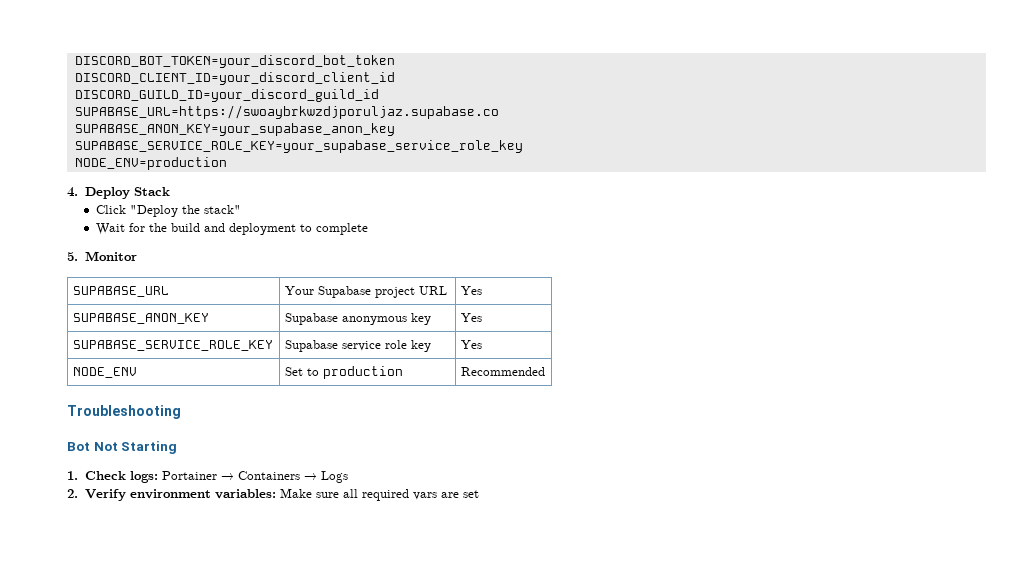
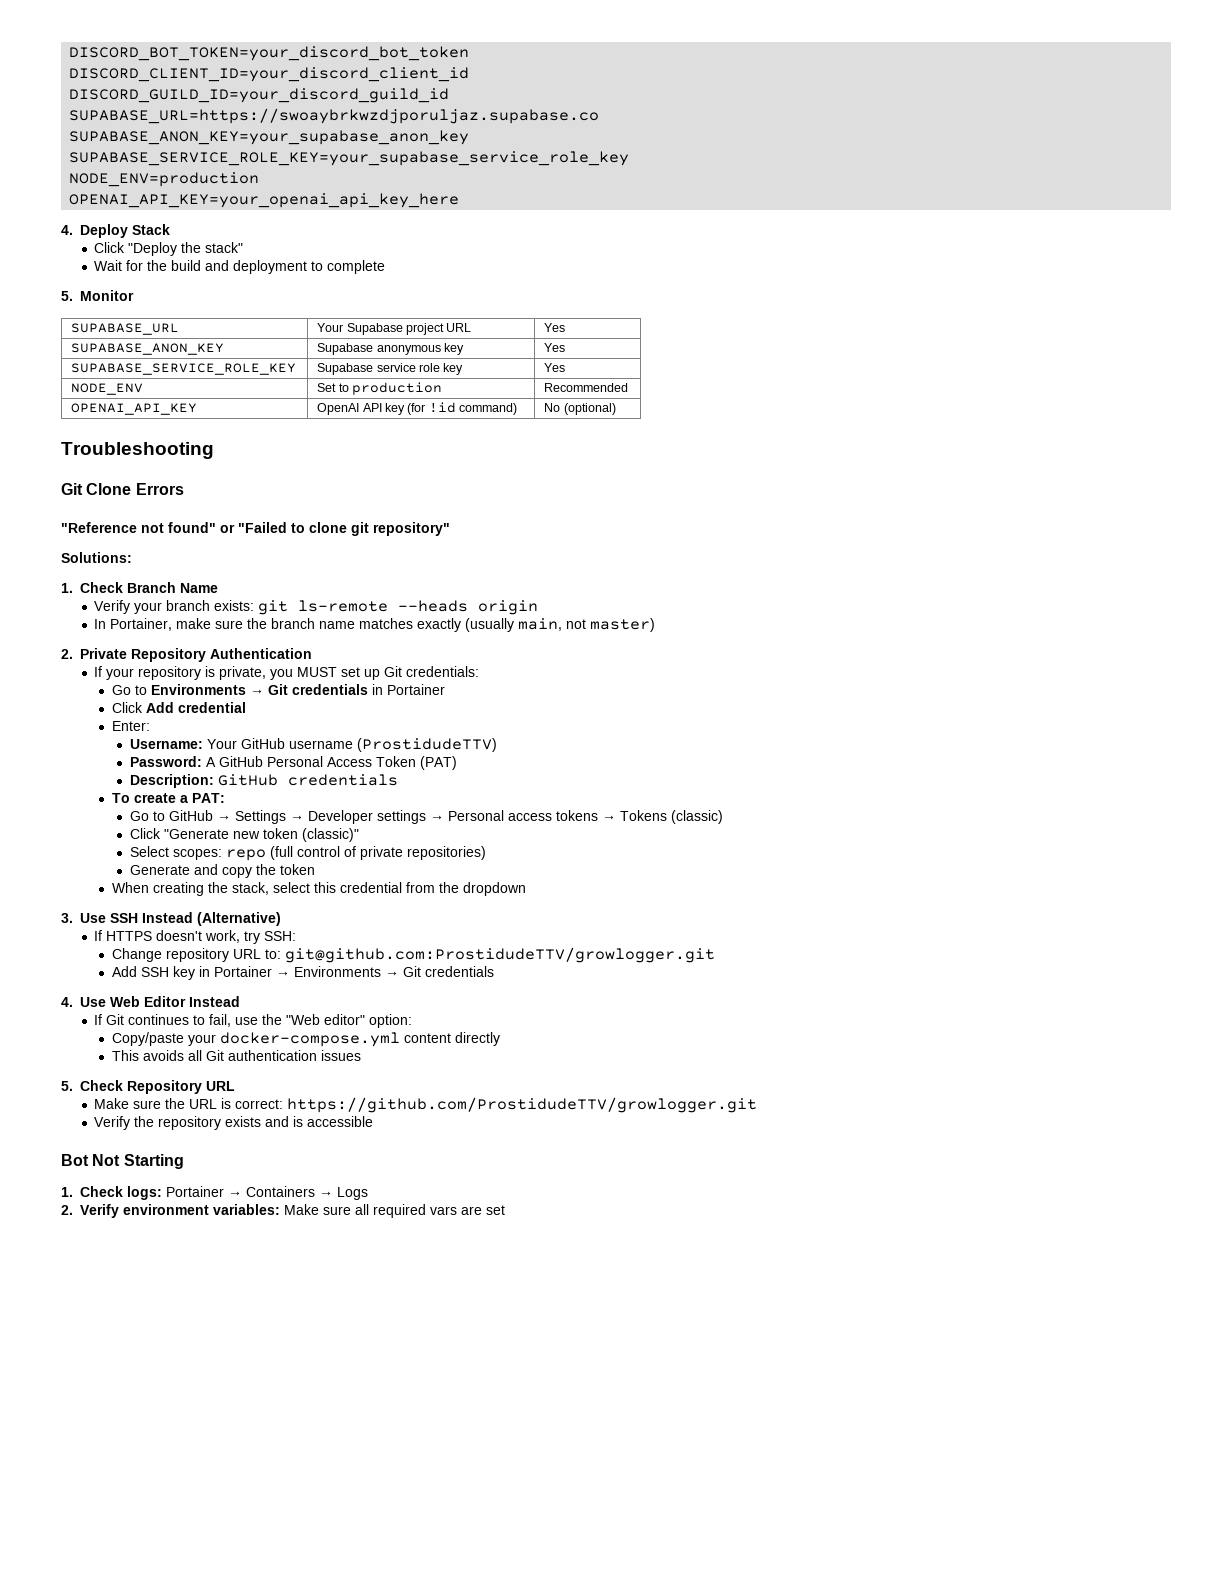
+ OPENAI_API_KEY=your_openai_api_key_here
+ OPENAI_API_KEY | OpenAI API key (for !id command) | No (optional)
  Troubleshooting
+ Git Clone Errors
+ "Reference not found" or "Failed to clone git repository"
+ Solutions:
+ 1. Check Branch Name
+ Verify your branch exists: git ls-remote --heads origin
+ In Portainer, make sure the branch name matches exactly (usually main, not master)
+ 2. Private Repository Authentication
+ If your repository is private, you MUST set up Git credentials:
+ Go to Environments → Git credentials in Portainer
+ Click Add credential
+ Enter:
+ Username: Your GitHub username (ProstidudeTTV)
+ Password: A GitHub Personal Access Token (PAT)
+ Description: GitHub credentials
+ To create a PAT:
+ Go to GitHub → Settings → Developer settings → Personal access tokens → Tokens (classic)
+ Click "Generate new token (classic)"
+ Select scopes: repo (full control of private repositories)
+ Generate and copy the token
+ When creating the stack, select this credential from the dropdown
+ 3. Use SSH Instead (Alternative)
+ If HTTPS doesn't work, try SSH:
+ Change repository URL to: git@github.com:ProstidudeTTV/growlogger.git
+ Add SSH key in Portainer → Environments → Git credentials
+ 4. Use Web Editor Instead
+ If Git continues to fail, use the "Web editor" option:
+ Copy/paste your docker-compose.yml content directly
+ This avoids all Git authentication issues
+ 5. Check Repository URL
+ Make sure the URL is correct: https://github.com/ProstidudeTTV/growlogger.git
+ Verify the repository exists and is accessible

